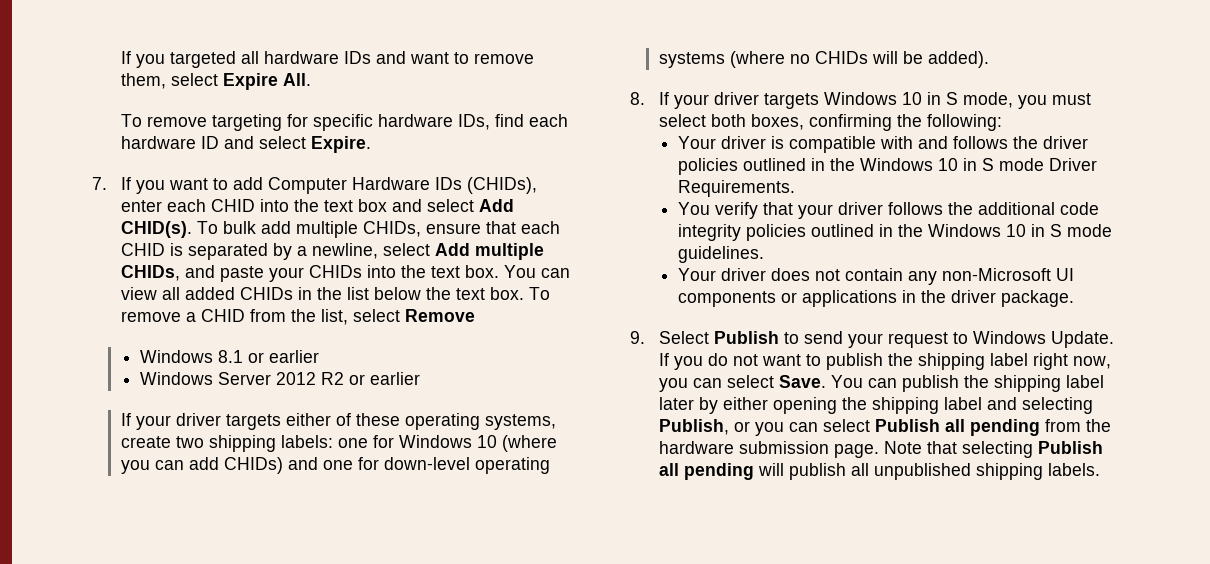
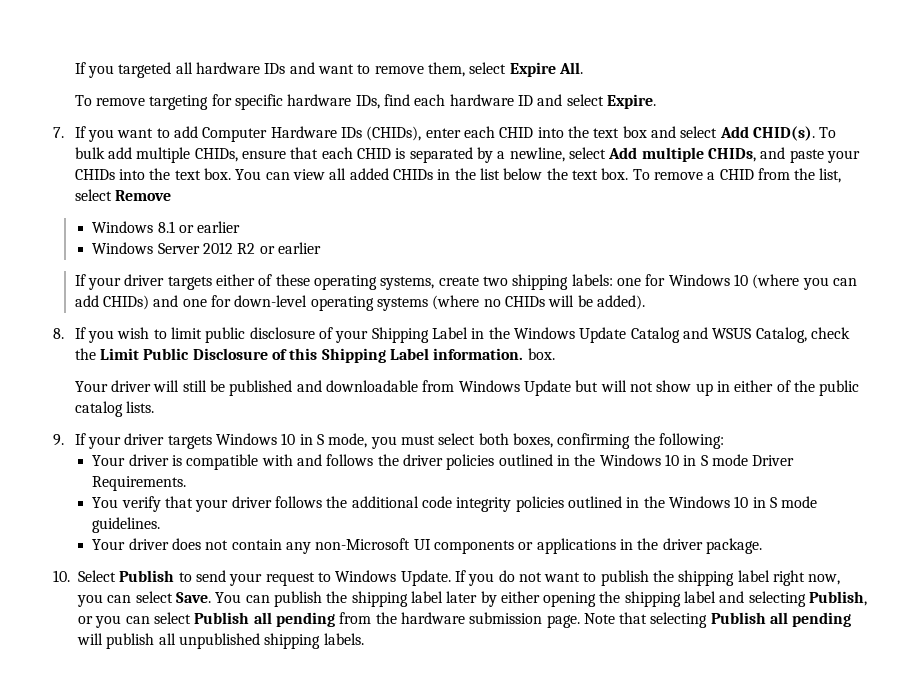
- 8. If your driver targets Windows 10 in S mode, you must select both boxes, confirming the following:
+ 8. If you wish to limit public disclosure of your Shipping Label in the Windows Update Catalog and WSUS Catalog, check the Limit Public Disclosure of this Shipping Label information. box.
+ Your driver will still be published and downloadable from Windows Update but will not show up in either of the public catalog lists.
+ 9. If your driver targets Windows 10 in S mode, you must select both boxes, confirming the following:
- 9. Select Publish to send your request to Windows Update.
+ 10. Select Publish to send your request to Windows Update.

